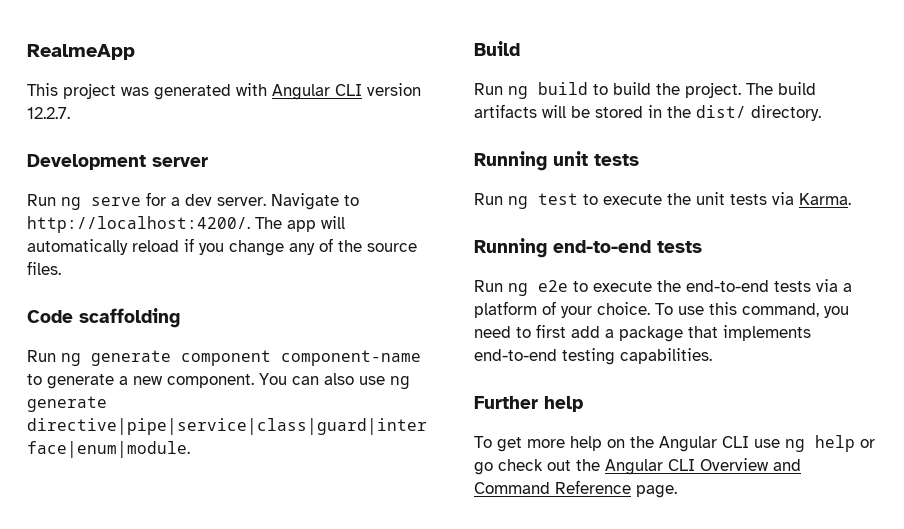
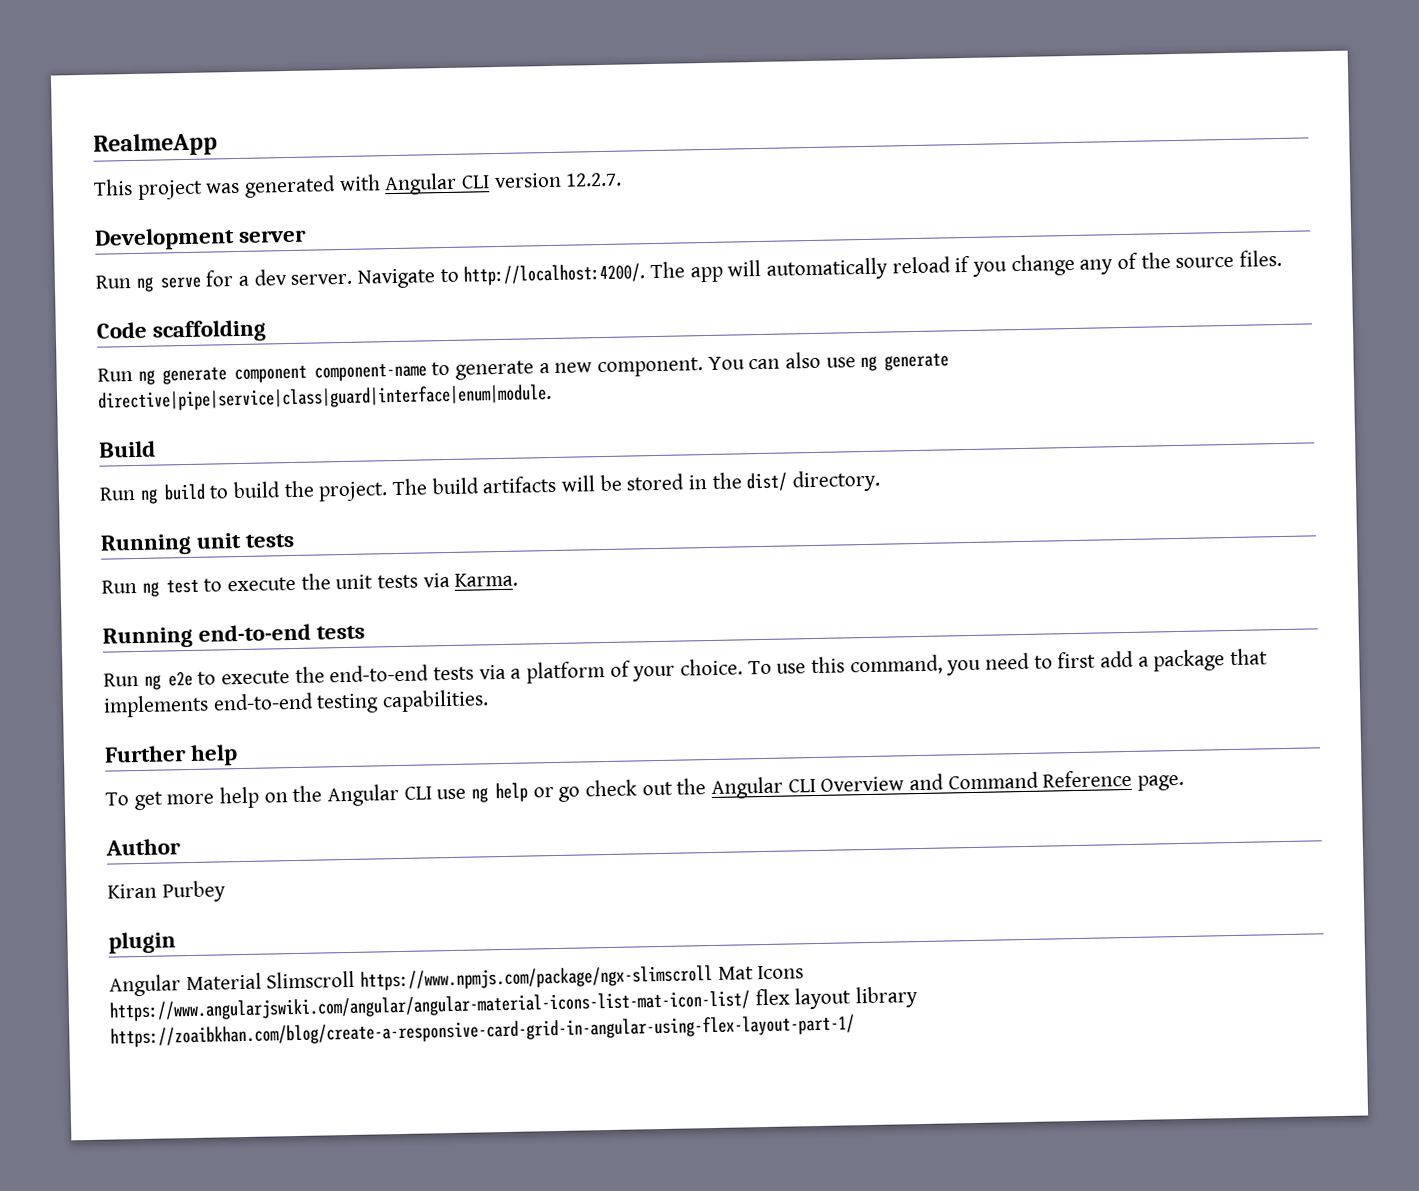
+ Author
+ Kiran Purbey
+ plugin
+ Angular Material Slimscroll https://www.npmjs.com/package/ngx-slimscroll Mat Icons https://www.angularjswiki.com/angular/angular-material-icons-list-mat-icon-list/ flex layout library https://zoaibkhan.com/blog/create-a-responsive-card-grid-in-angular-using-flex-layout-part-1/

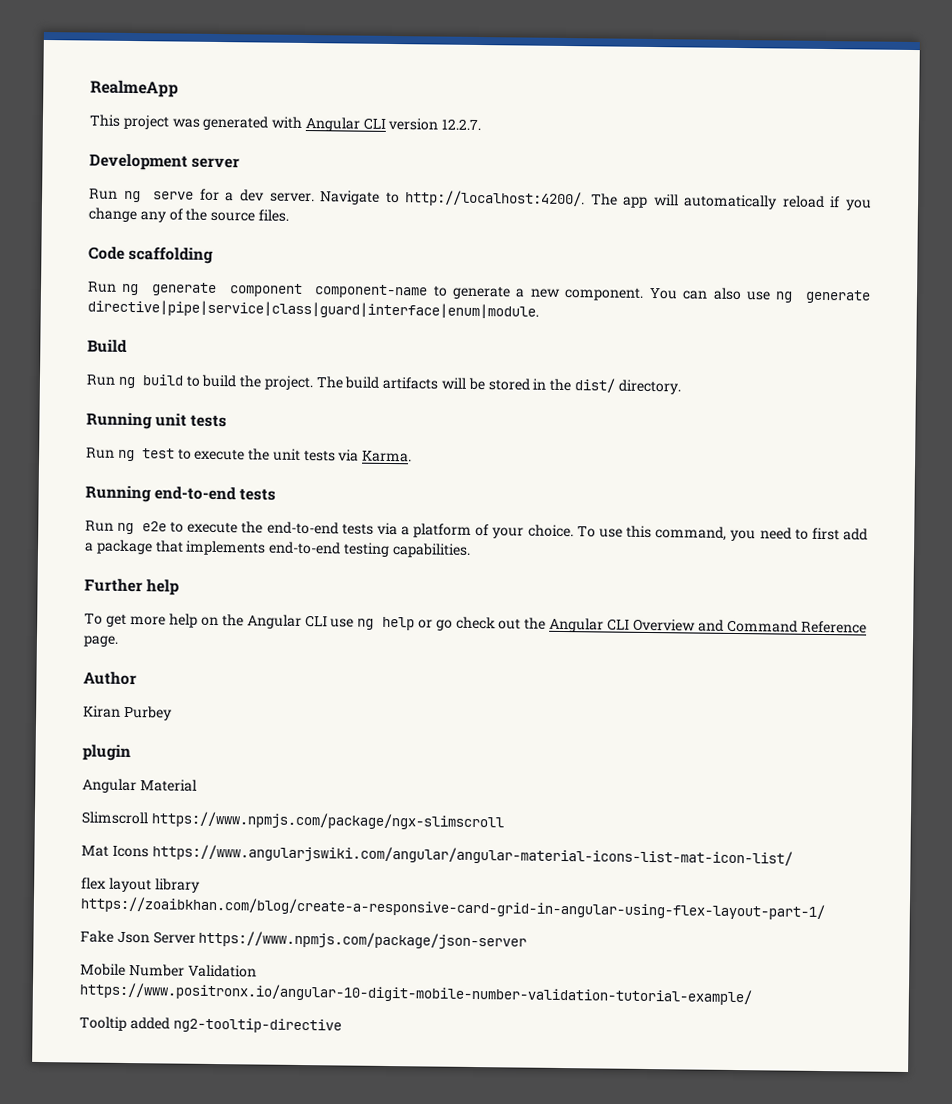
- Angular Material Slimscroll https://www.npmjs.com/package/ngx-slimscroll Mat Icons https://www.angularjswiki.com/angular/angular-material-icons-list-mat-icon-list/ flex layout library https://zoaibkhan.com/blog/create-a-responsive-card-grid-in-angular-using-flex-layout-part-1/
+ Angular Material
+ Slimscroll https://www.npmjs.com/package/ngx-slimscroll
+ Mat Icons https://www.angularjswiki.com/angular/angular-material-icons-list-mat-icon-list/
+ flex layout library https://zoaibkhan.com/blog/create-a-responsive-card-grid-in-angular-using-flex-layout-part-1/
+ Fake Json Server https://www.npmjs.com/package/json-server
+ Mobile Number Validation https://www.positronx.io/angular-10-digit-mobile-number-validation-tutorial-example/
+ Tooltip added ng2-tooltip-directive

